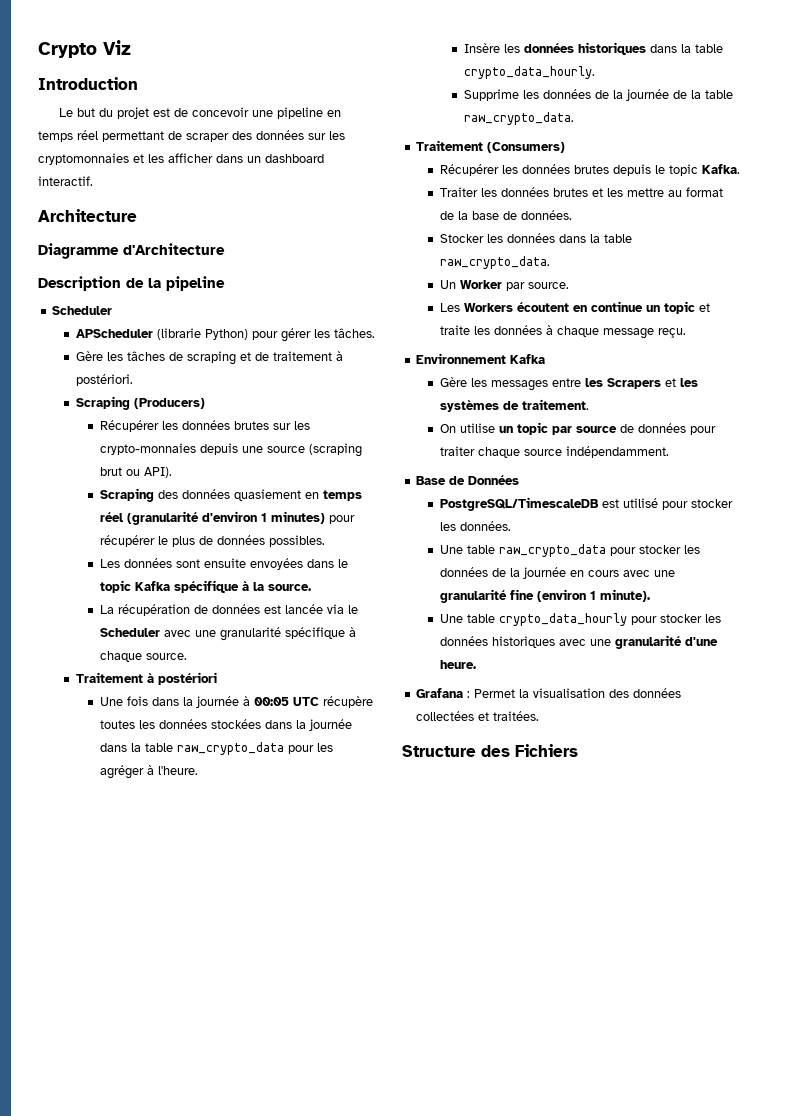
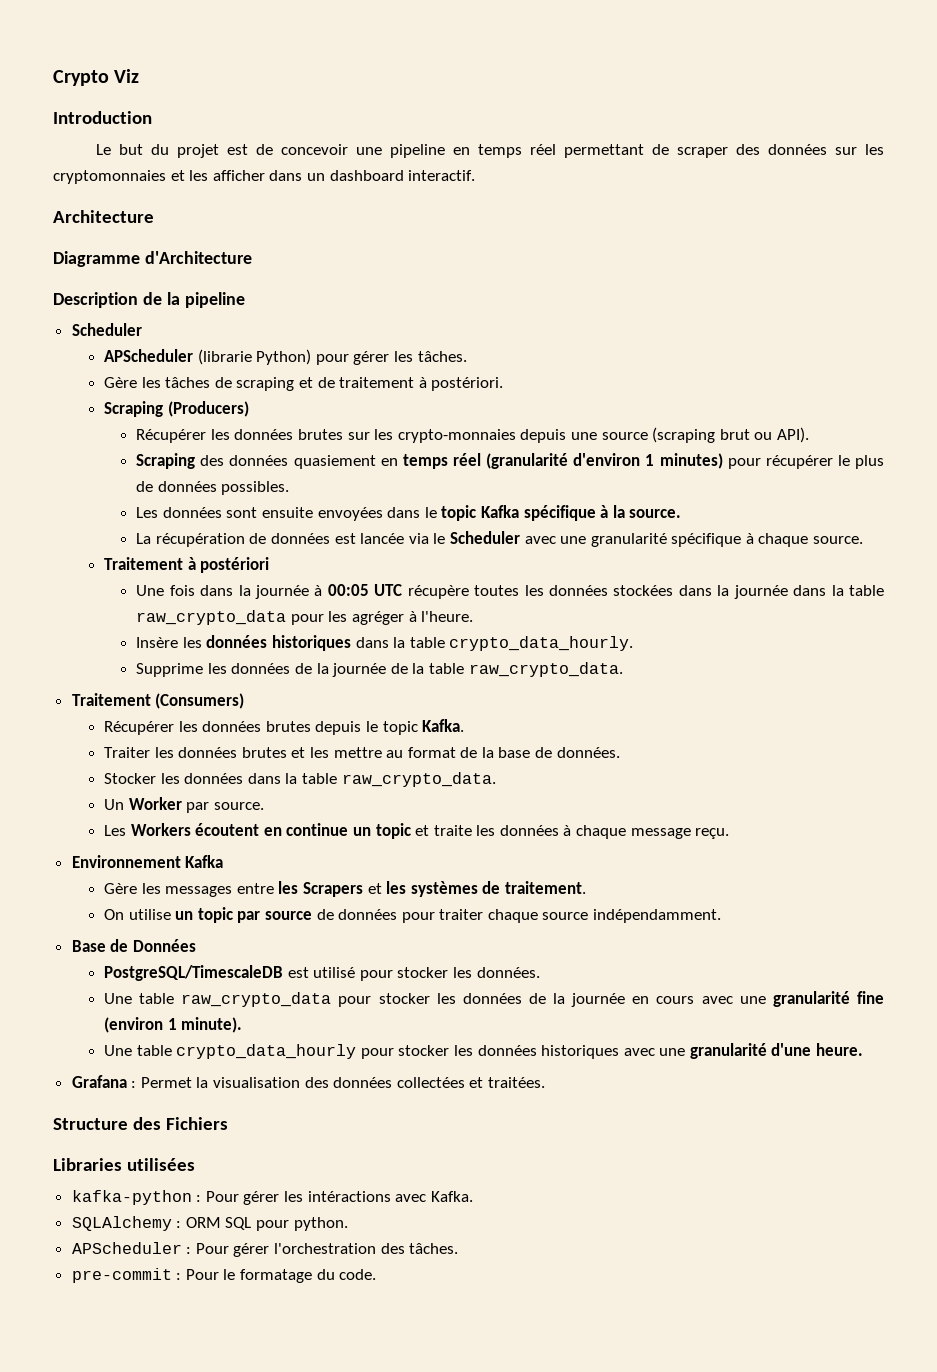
+ Libraries utilisées
+ kafka-python : Pour gérer les intéractions avec Kafka.
+ SQLAlchemy : ORM SQL pour python.
+ APScheduler : Pour gérer l'orchestration des tâches.
+ pre-commit : Pour le formatage du code.

